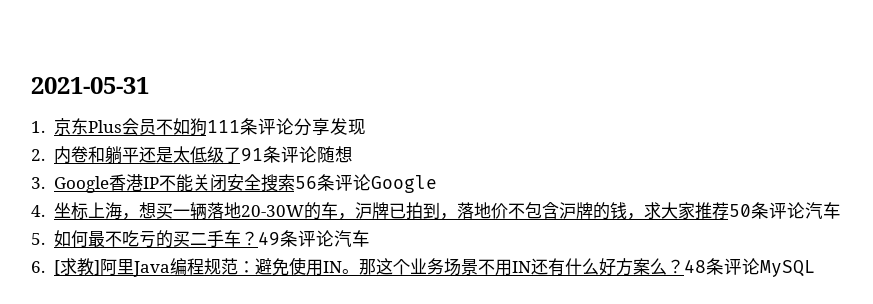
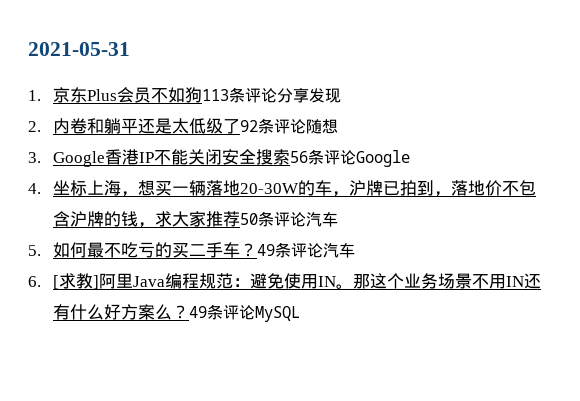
- 1.京东Plus会员不如狗111条评论分享发现
+ 1.京东Plus会员不如狗113条评论分享发现
- 2.内卷和躺平还是太低级了91条评论随想
+ 2.内卷和躺平还是太低级了92条评论随想
- 48条评论MySQL
+ 49条评论MySQL

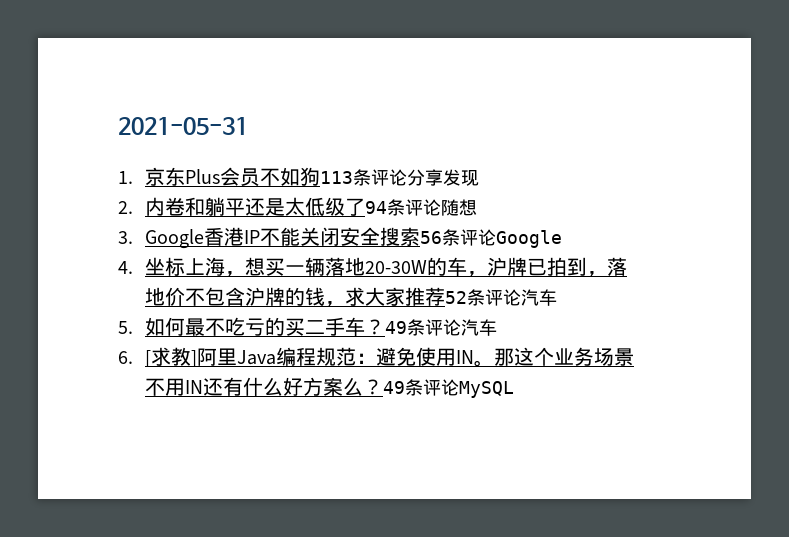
- 2.内卷和躺平还是太低级了92条评论随想
+ 2.内卷和躺平还是太低级了94条评论随想
- 4.坐标上海，想买一辆落地20-30W的车，沪牌已拍到，落地价不包含沪牌的钱，求大家推荐50条评论汽车
+ 4.坐标上海，想买一辆落地20-30W的车，沪牌已拍到，落地价不包含沪牌的钱，求大家推荐52条评论汽车

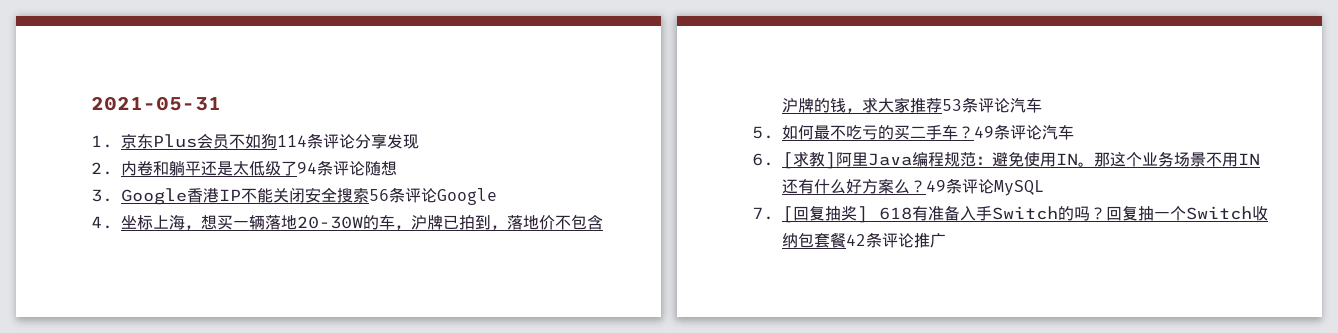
- 1.京东Plus会员不如狗113条评论分享发现
+ 1.京东Plus会员不如狗114条评论分享发现
- 4.坐标上海，想买一辆落地20-30W的车，沪牌已拍到，落地价不包含沪牌的钱，求大家推荐52条评论汽车
+ 4.坐标上海，想买一辆落地20-30W的车，沪牌已拍到，落地价不包含沪牌的钱，求大家推荐53条评论汽车
+ 7. [回复抽奖] 618有准备入手Switch的吗？回复抽一个Switch收纳包套餐42条评论推广

